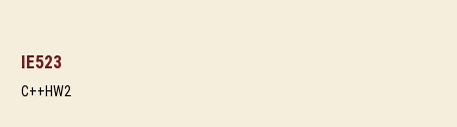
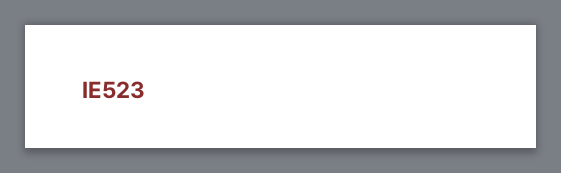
- C++HW2

